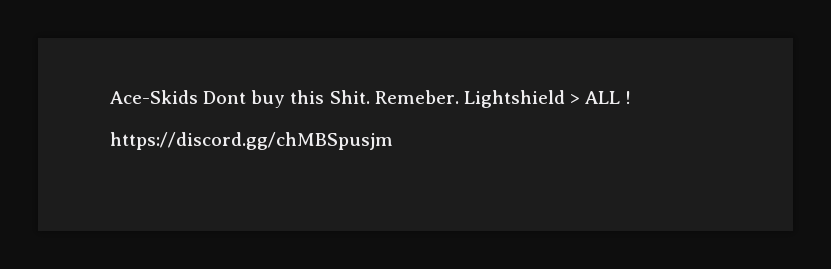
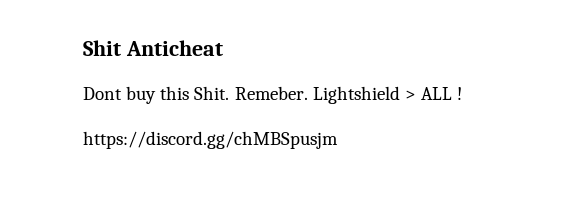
- Ace-Skids Dont buy this Shit.
+ Shit Anticheat
+ Dont buy this Shit.

